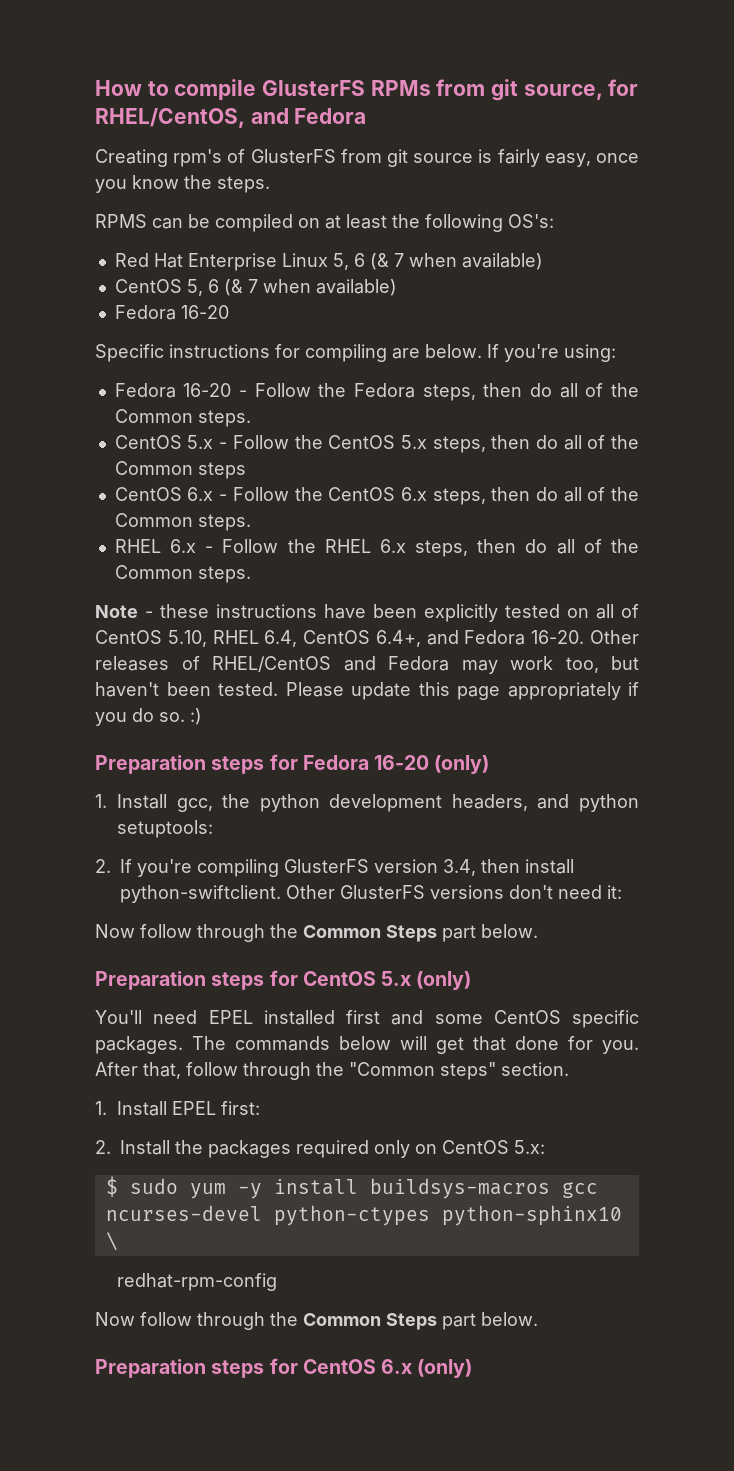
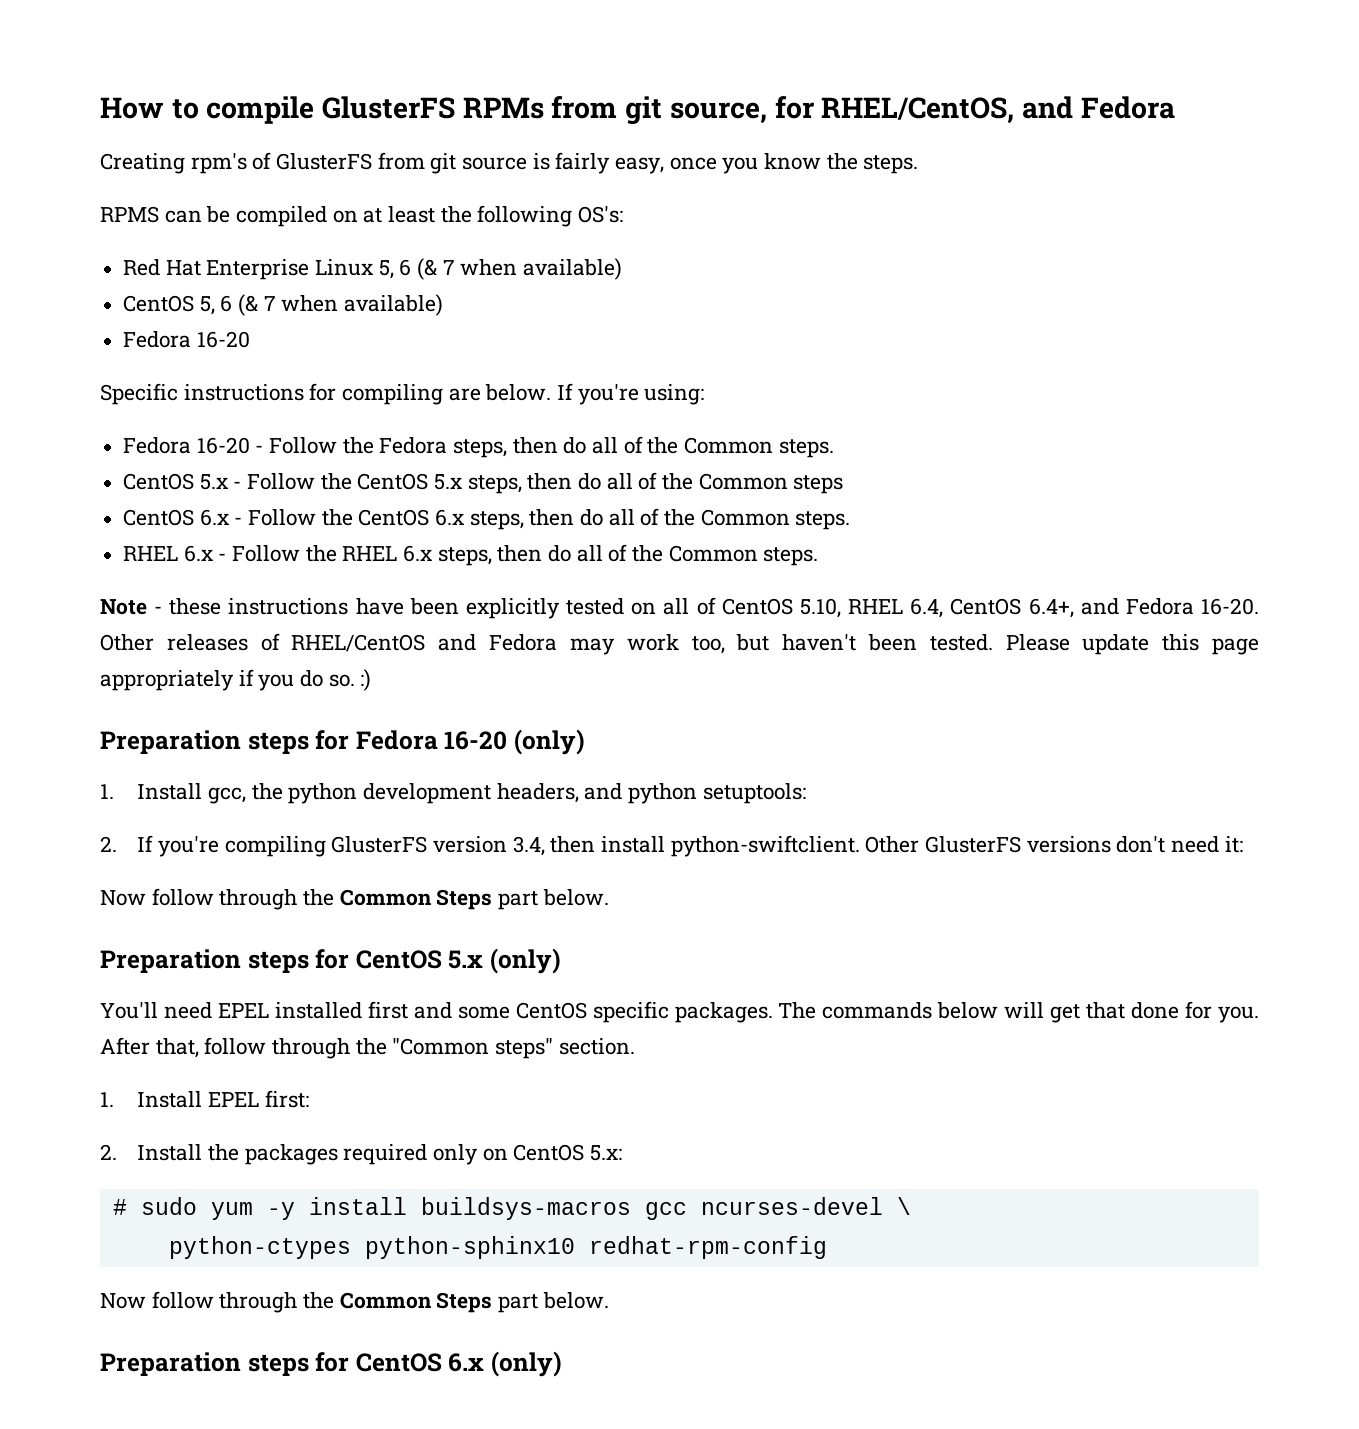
- $ sudo yum -y install buildsys-macros gcc ncurses-devel python-ctypes python-sphinx10 \
- redhat-rpm-config
+ # sudo yum -y install buildsys-macros gcc ncurses-devel \
+ python-ctypes python-sphinx10 redhat-rpm-config

